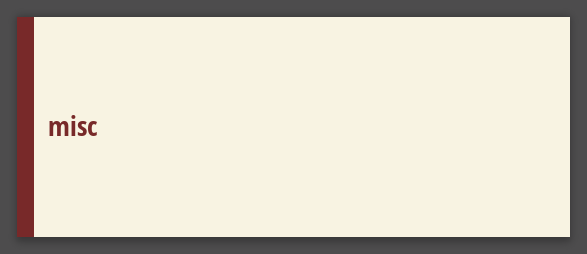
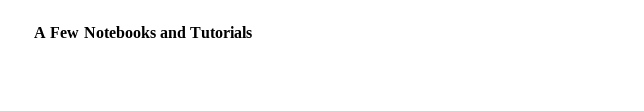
- misc
+ A Few Notebooks and Tutorials

